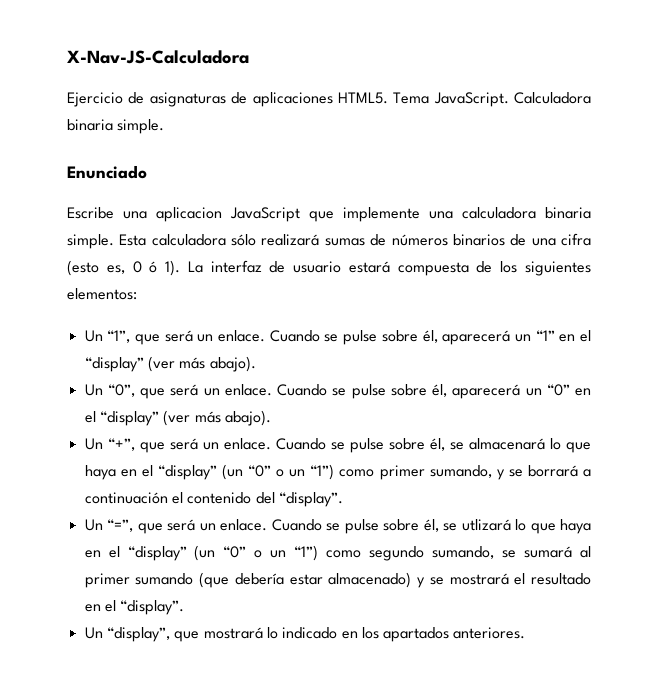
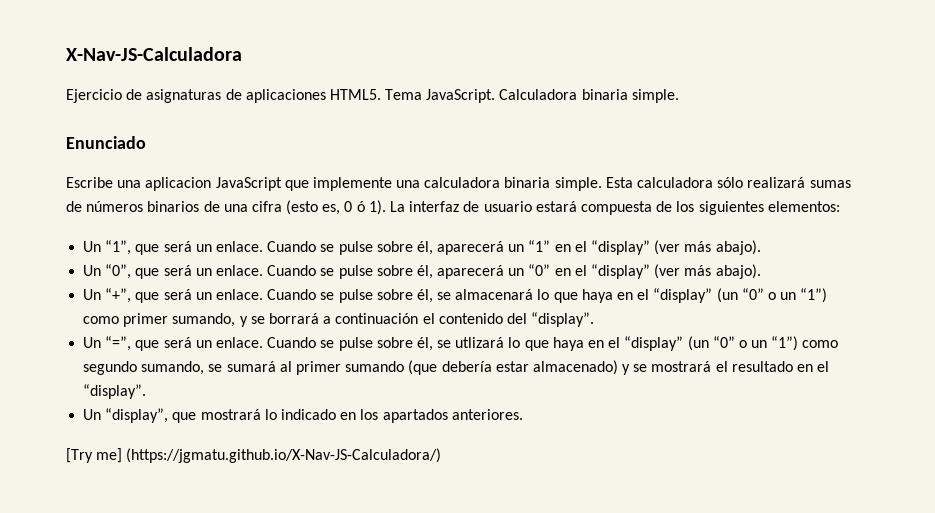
+ [Try me] (https://jgmatu.github.io/X-Nav-JS-Calculadora/)

